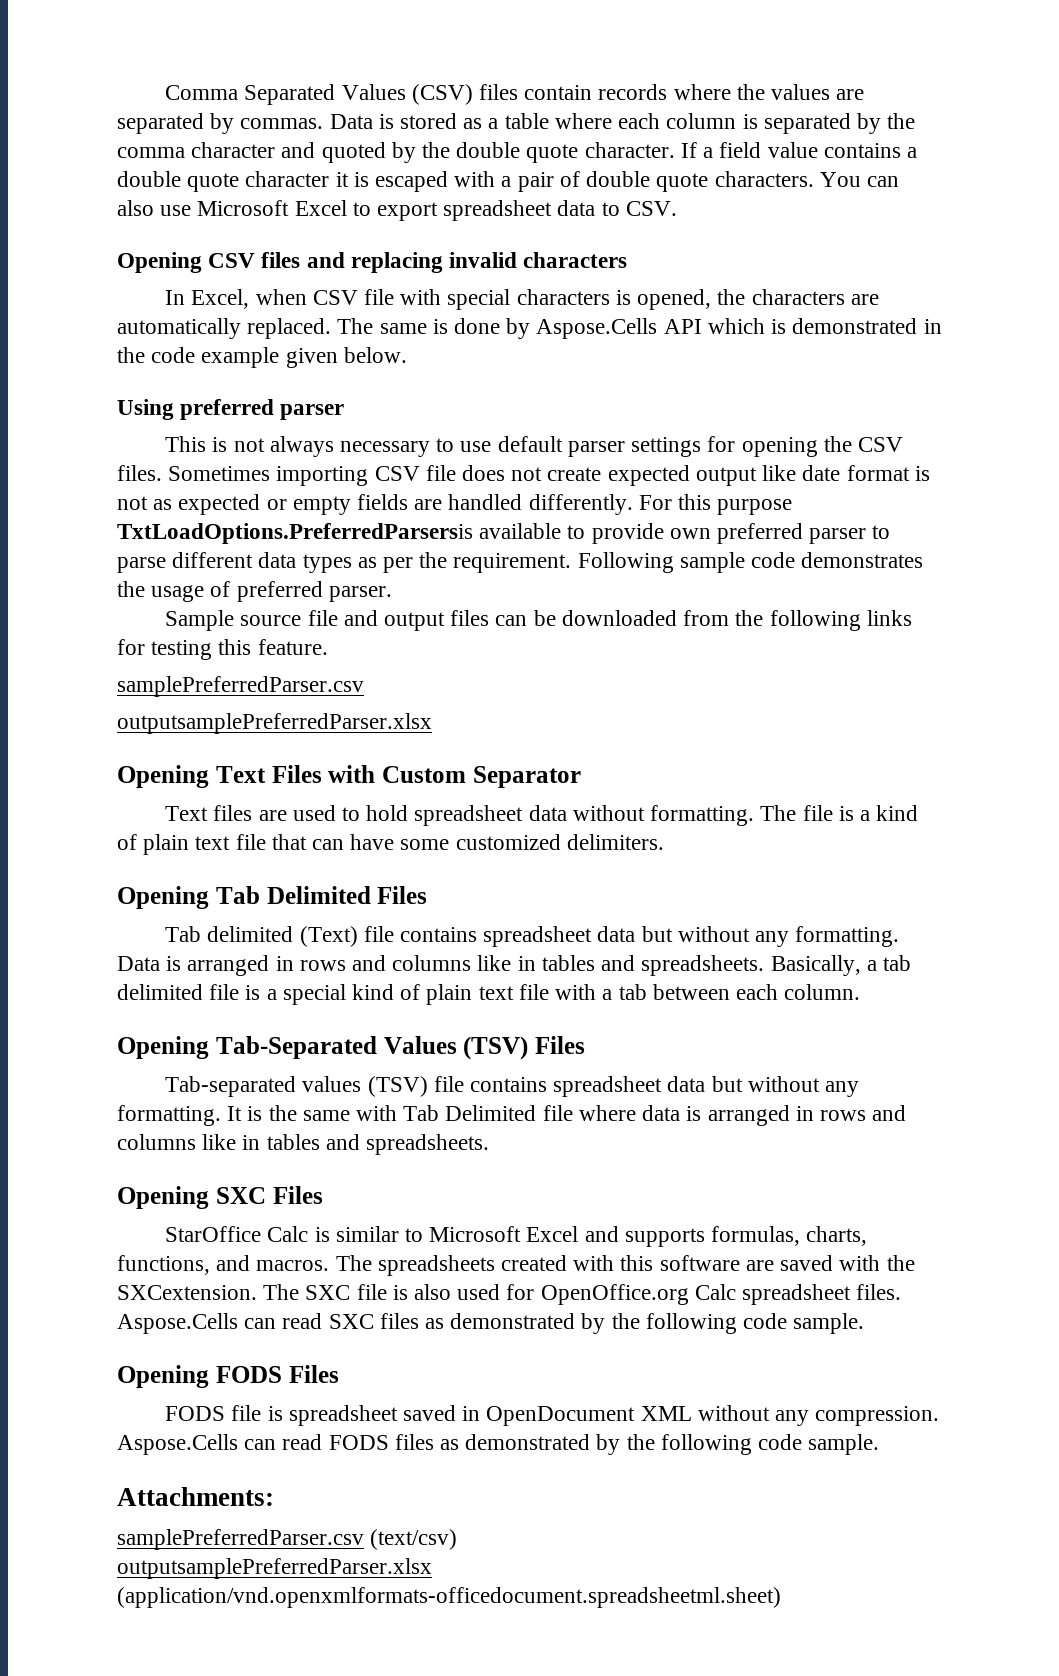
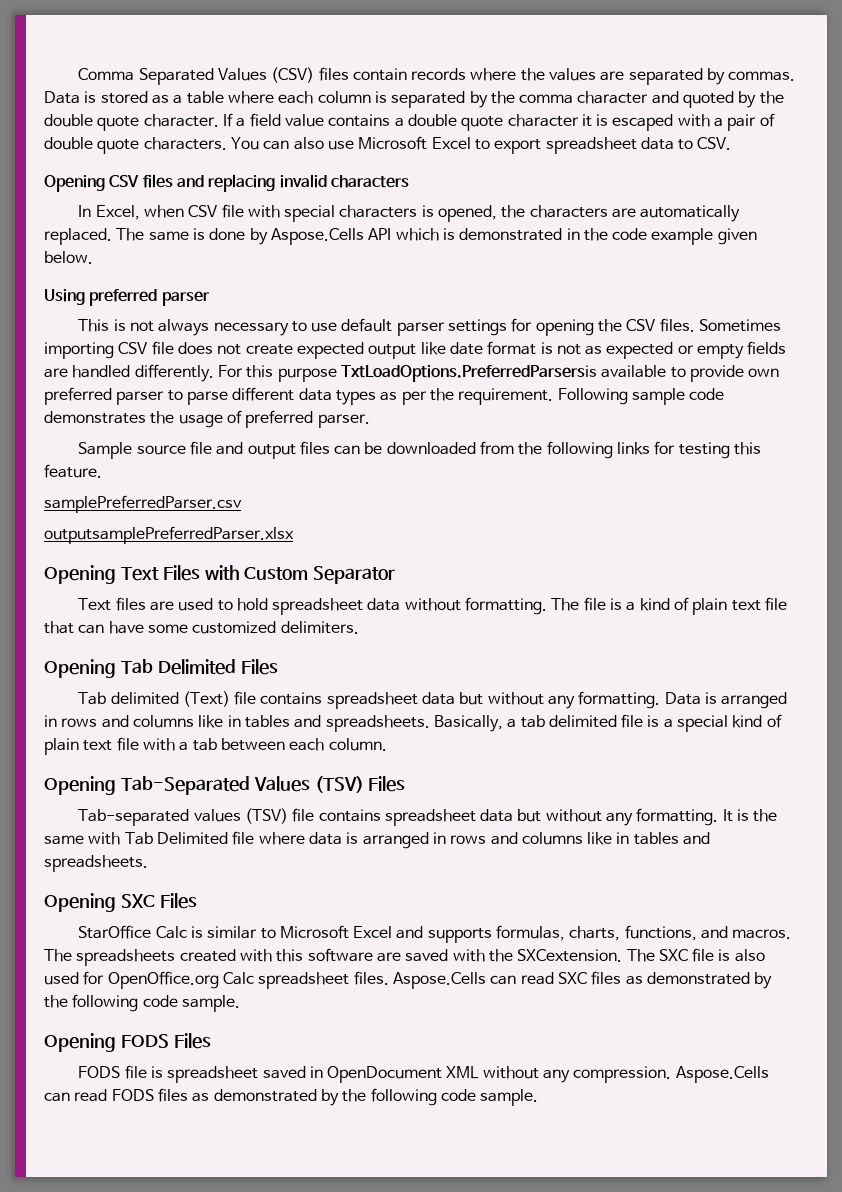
- Attachments:
- samplePreferredParser.csv (text/csv)
- outputsamplePreferredParser.xlsx (application/vnd.openxmlformats-officedocument.spreadsheetml.sheet)

